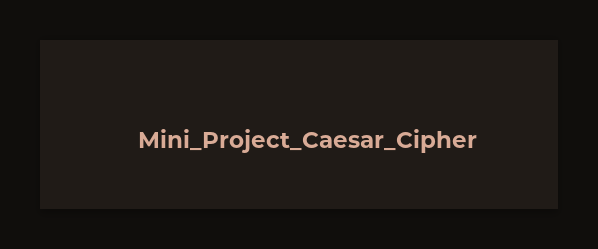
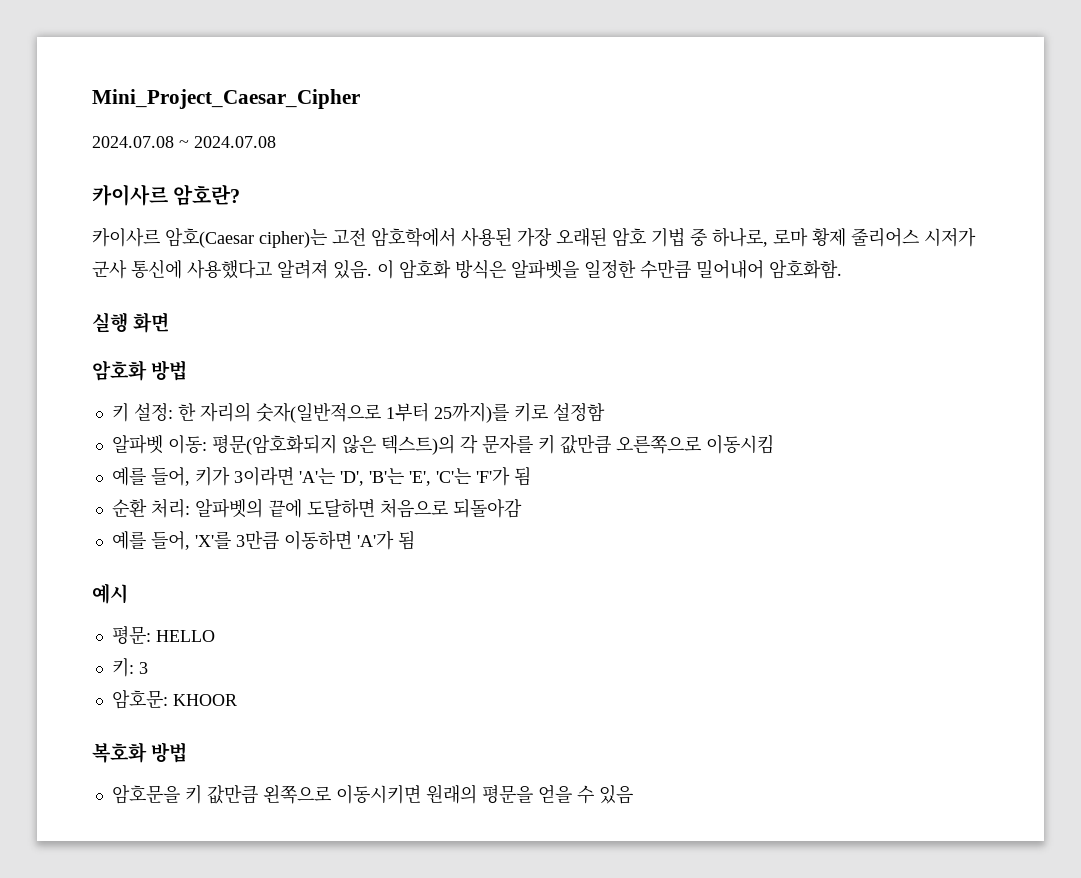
+ 2024.07.08 ~ 2024.07.08
+ 카이사르 암호란?
+ 카이사르 암호(Caesar cipher)는 고전 암호학에서 사용된 가장 오래된 암호 기법 중 하나로, 로마 황제 줄리어스 시저가 군사 통신에 사용했다고 알려져 있음. 이 암호화 방식은 알파벳을 일정한 수만큼 밀어내어 암호화함.
+ 실행 화면
+ 암호화 방법
+ 키 설정: 한 자리의 숫자(일반적으로 1부터 25까지)를 키로 설정함
+ 알파벳 이동: 평문(암호화되지 않은 텍스트)의 각 문자를 키 값만큼 오른쪽으로 이동시킴
+ 예를 들어, 키가 3이라면 'A'는 'D', 'B'는 'E', 'C'는 'F'가 됨
+ 순환 처리: 알파벳의 끝에 도달하면 처음으로 되돌아감
+ 예를 들어, 'X'를 3만큼 이동하면 'A'가 됨
+ 예시
+ 평문: HELLO
+ 키: 3
+ 암호문: KHOOR
+ 복호화 방법
+ 암호문을 키 값만큼 왼쪽으로 이동시키면 원래의 평문을 얻을 수 있음

